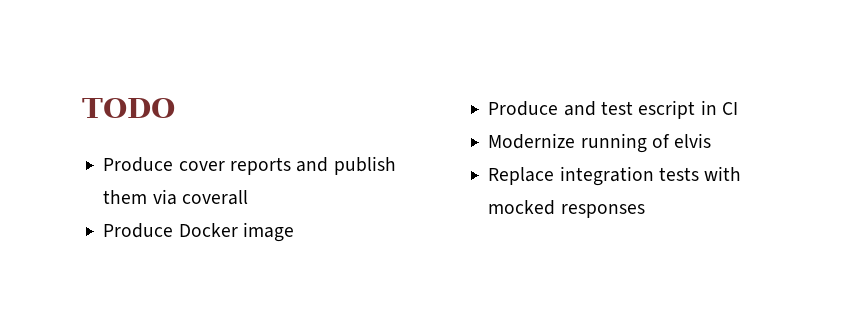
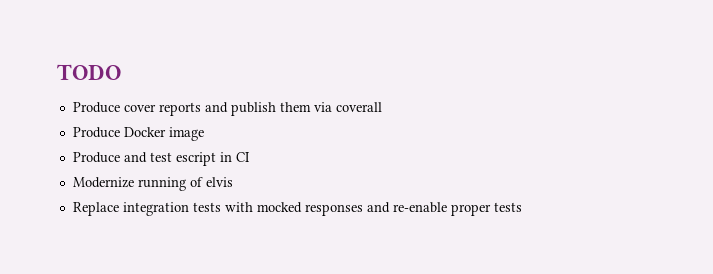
- Replace integration tests with mocked responses
+ Replace integration tests with mocked responses and re-enable proper tests

